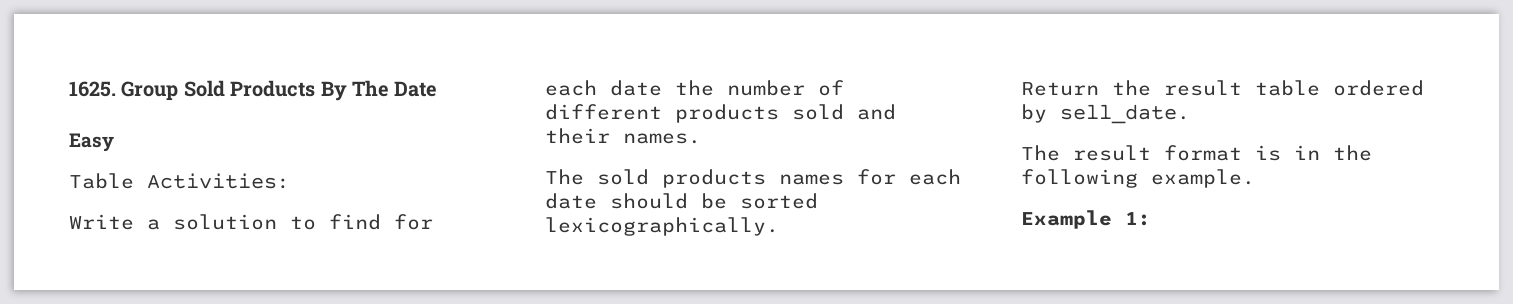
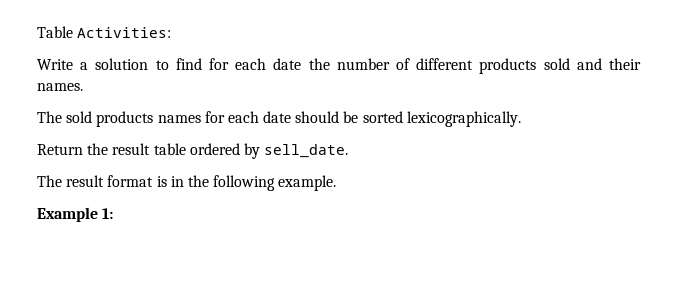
- 1625. Group Sold Products By The Date
- Easy

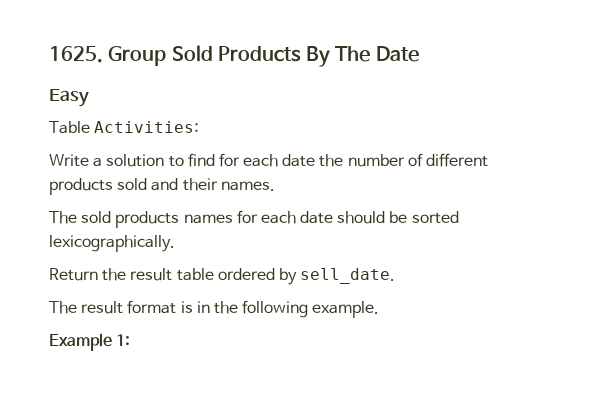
+ 1625. Group Sold Products By The Date
+ Easy

